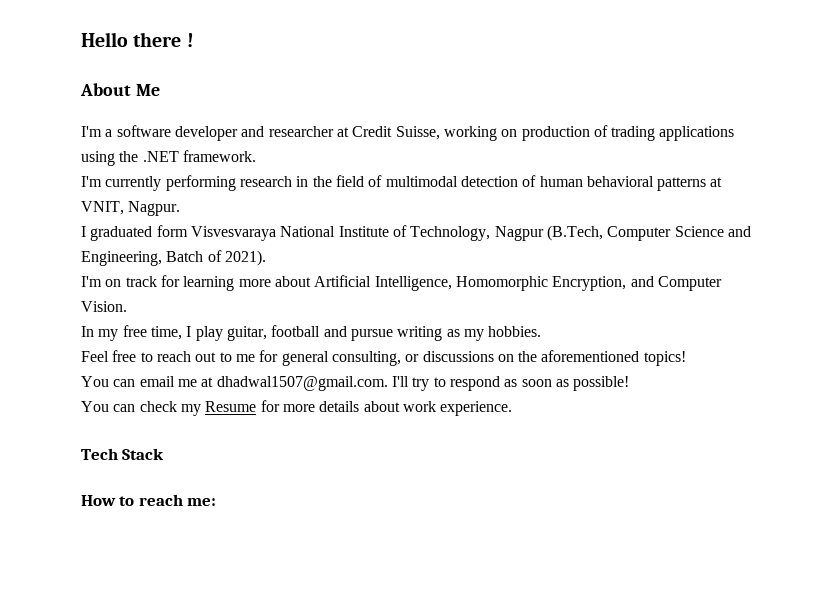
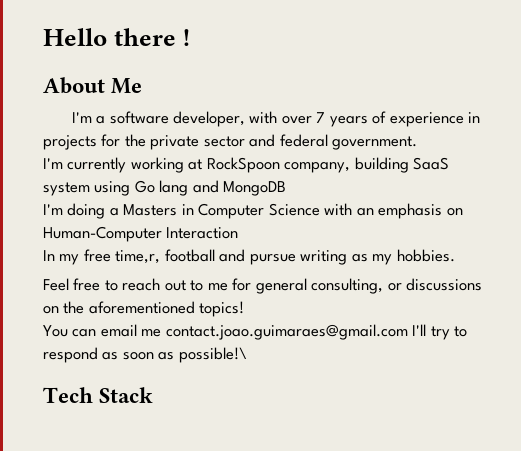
- I'm a software developer and researcher at Credit Suisse, working on production of trading applications using the .NET framework.
- I'm currently performing research in the field of multimodal detection of human behavioral patterns at VNIT, Nagpur.
- I graduated form Visvesvaraya National Institute of Technology, Nagpur (B.Tech, Computer Science and Engineering, Batch of 2021).
- I'm on track for learning more about Artificial Intelligence, Homomorphic Encryption, and Computer Vision.
+ I'm a software developer, with over 7 years of experience in projects for the private sector and federal government.
+ I'm currently working at RockSpoon company, building SaaS system using Go lang and MongoDB
+ I'm doing a Masters in Computer Science with an emphasis on Human-Computer Interaction
- In my free time, I play guitar, football and pursue writing as my hobbies.
+ In my free time,r, football and pursue writing as my hobbies.
- You can email me at dhadwal1507@gmail.com. I'll try to respond as soon as possible!
- You can check my Resume for more details about work experience.
+ You can email me contact.joao.guimaraes@gmail.com I'll try to respond as soon as possible!\
  Tech Stack
- How to reach me:

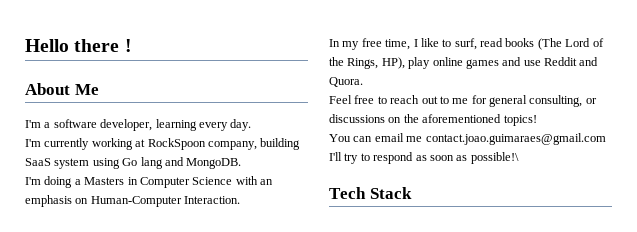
- I'm a software developer, with over 7 years of experience in projects for the private sector and federal government.
+ I'm a software developer, learning every day.
- I'm currently working at RockSpoon company, building SaaS system using Go lang and MongoDB
+ I'm currently working at RockSpoon company, building SaaS system using Go lang and MongoDB.
- I'm doing a Masters in Computer Science with an emphasis on Human-Computer Interaction
+ I'm doing a Masters in Computer Science with an emphasis on Human-Computer Interaction.
- In my free time,r, football and pursue writing as my hobbies.
+ In my free time, I like to surf, read books (The Lord of the Rings, HP), play online games and use Reddit and Quora.

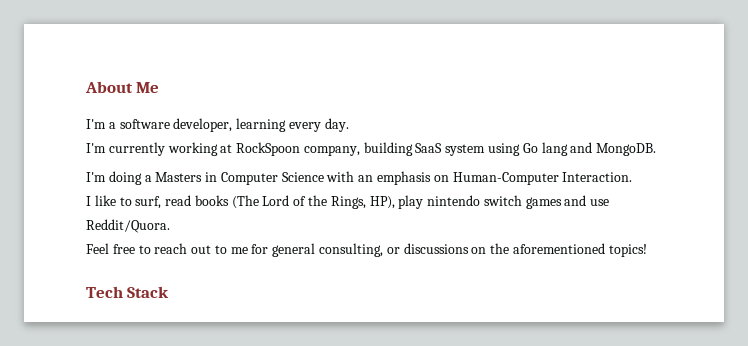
- Hello there !
- In my free time, I like to surf, read books (The Lord of the Rings, HP), play online games and use Reddit and Quora.
+ I like to surf, read books (The Lord of the Rings, HP), play nintendo switch games and use Reddit/Quora.
- You can email me contact.joao.guimaraes@gmail.com I'll try to respond as soon as possible!\

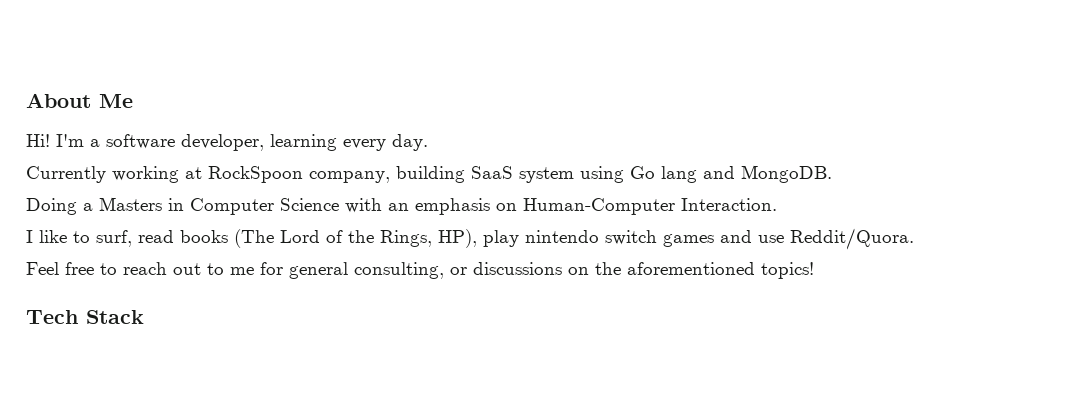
+ Hi!
- I'm currently working at RockSpoon company, building SaaS system using Go lang and MongoDB.
+ Currently working at RockSpoon company, building SaaS system using Go lang and MongoDB.
- I'm doing a Masters in Computer Science with an emphasis on Human-Computer Interaction.
+ Doing a Masters in Computer Science with an emphasis on Human-Computer Interaction.

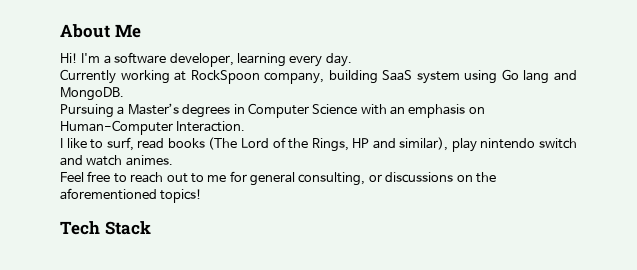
- Doing a Masters in Computer Science with an emphasis on Human-Computer Interaction.
+ Pursuing a Master’s degrees in Computer Science with an emphasis on Human-Computer Interaction.
- I like to surf, read books (The Lord of the Rings, HP), play nintendo switch games and use Reddit/Quora.
+ I like to surf, read books (The Lord of the Rings, HP and similar), play nintendo switch and watch animes.

